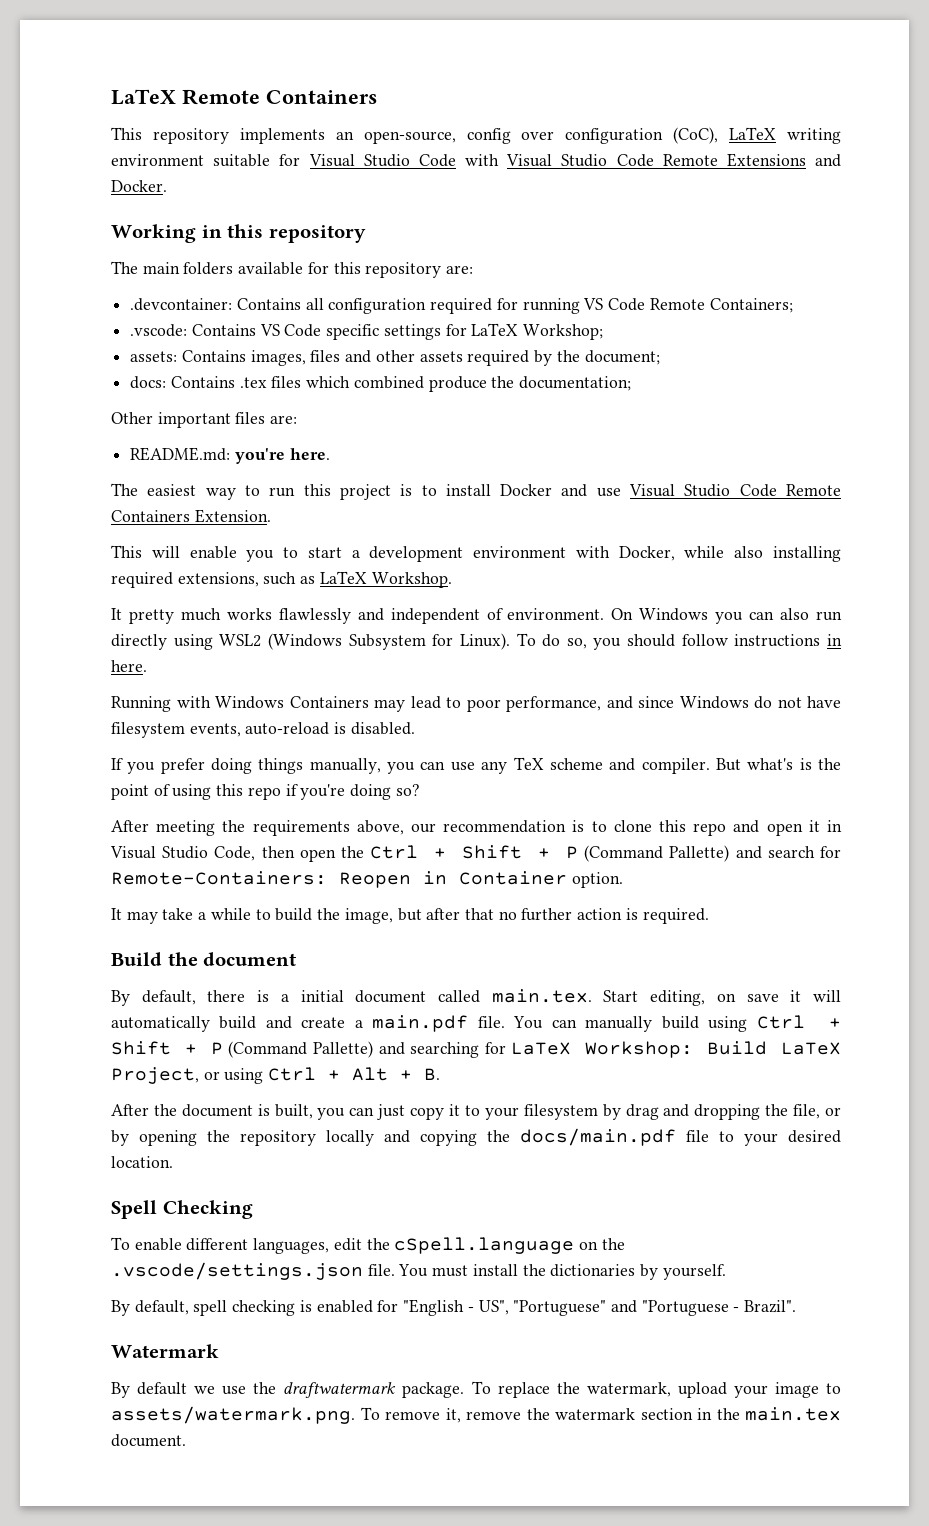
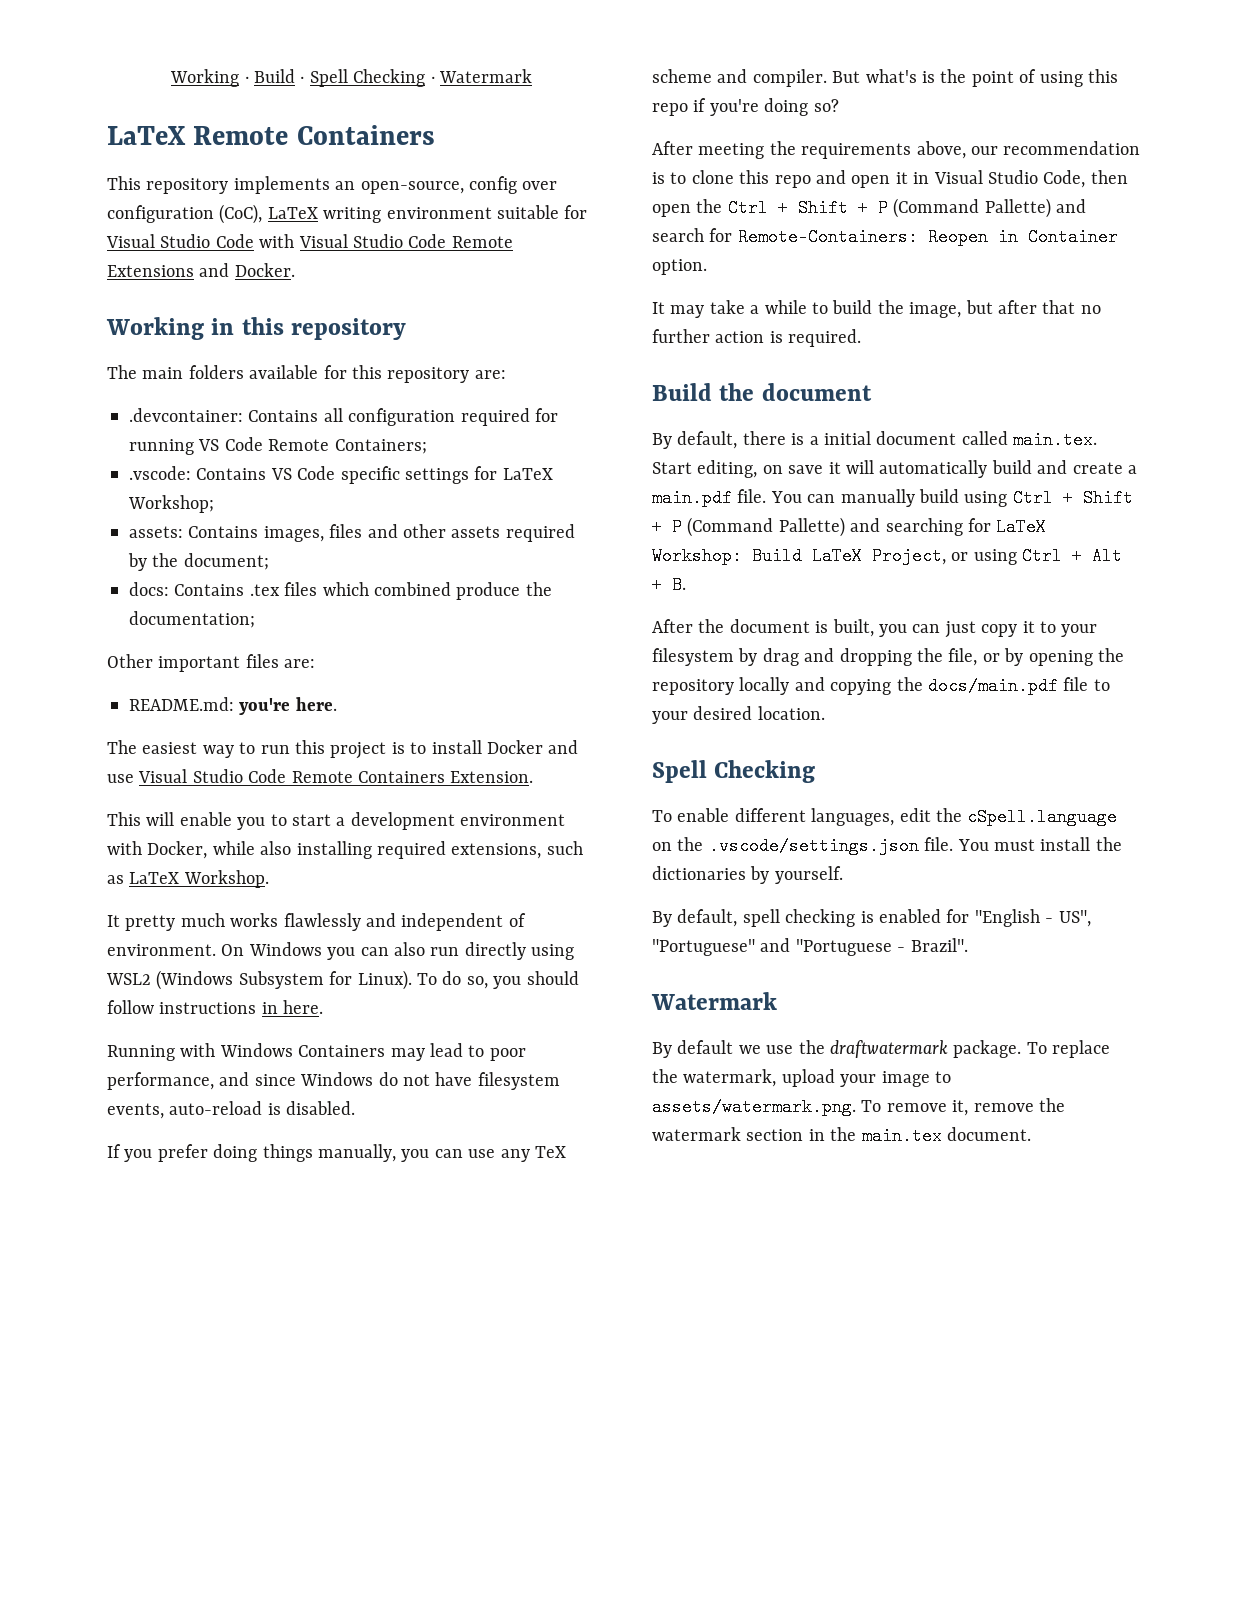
+ Working · Build · Spell Checking · Watermark

